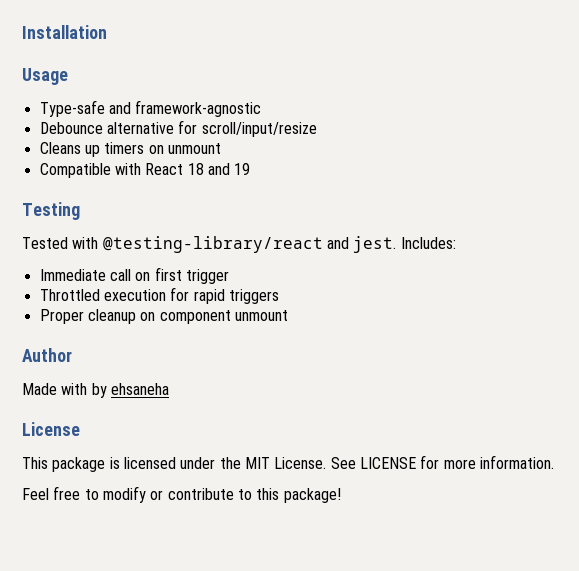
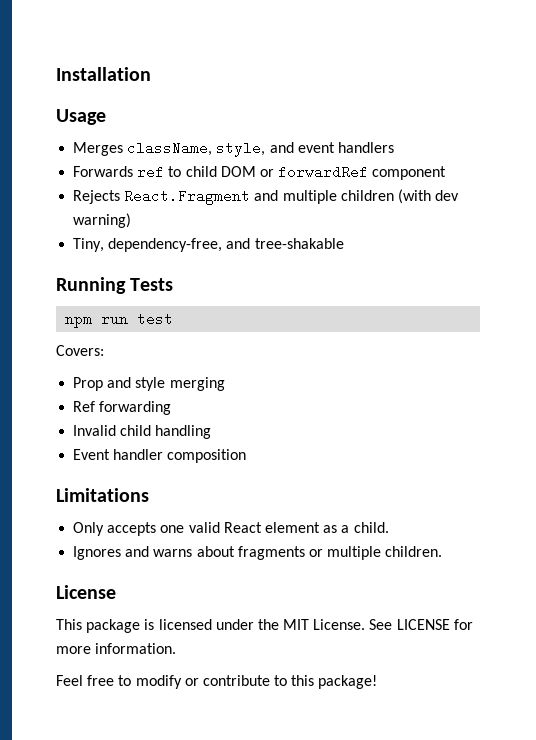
- Type-safe and framework-agnostic
- Debounce alternative for scroll/input/resize
- Cleans up timers on unmount
- Compatible with React 18 and 19
- Testing
- Tested with @testing-library/react and jest. Includes:
- Immediate call on first trigger
- Throttled execution for rapid triggers
- Proper cleanup on component unmount
- Author
- Made with by ehsaneha
+ Merges className, style, and event handlers
+ Forwards ref to child DOM or forwardRef component
+ Rejects React.Fragment and multiple children (with dev warning)
+ Tiny, dependency-free, and tree-shakable
+ Running Tests
+ npm run test
+ Covers:
+ Prop and style merging
+ Ref forwarding
+ Invalid child handling
+ Event handler composition
+ Limitations
+ Only accepts one valid React element as a child.
+ Ignores and warns about fragments or multiple children.

